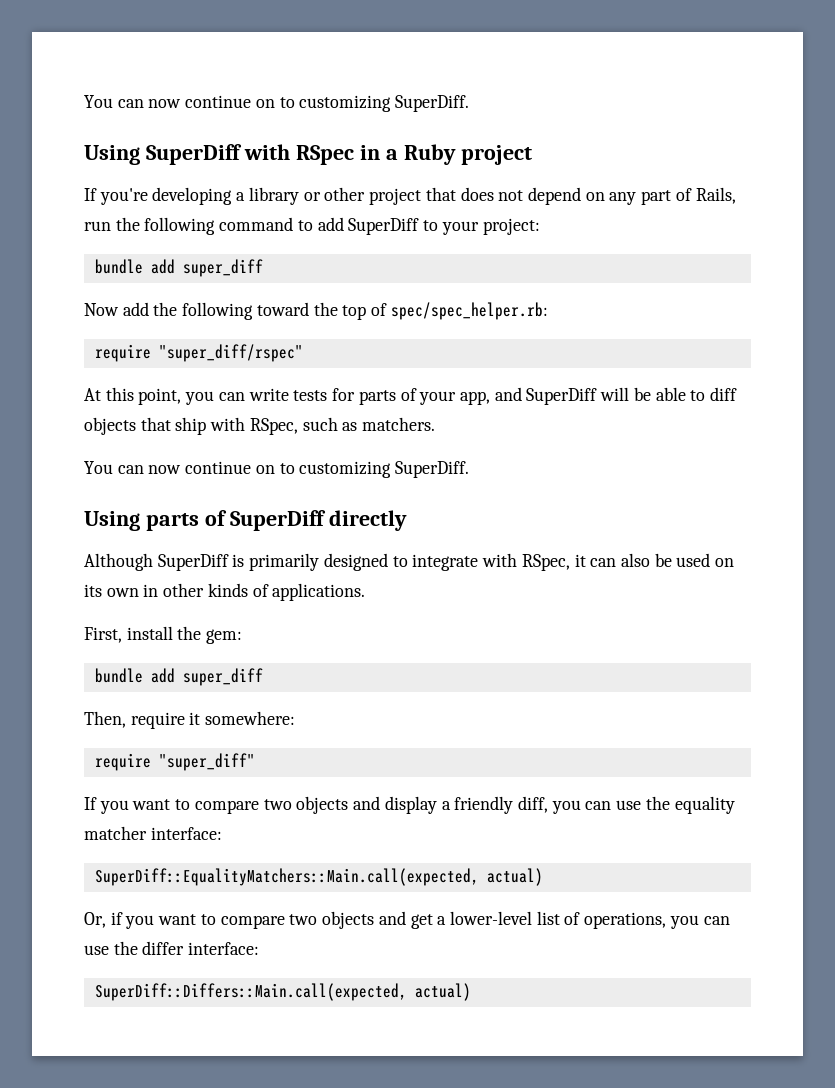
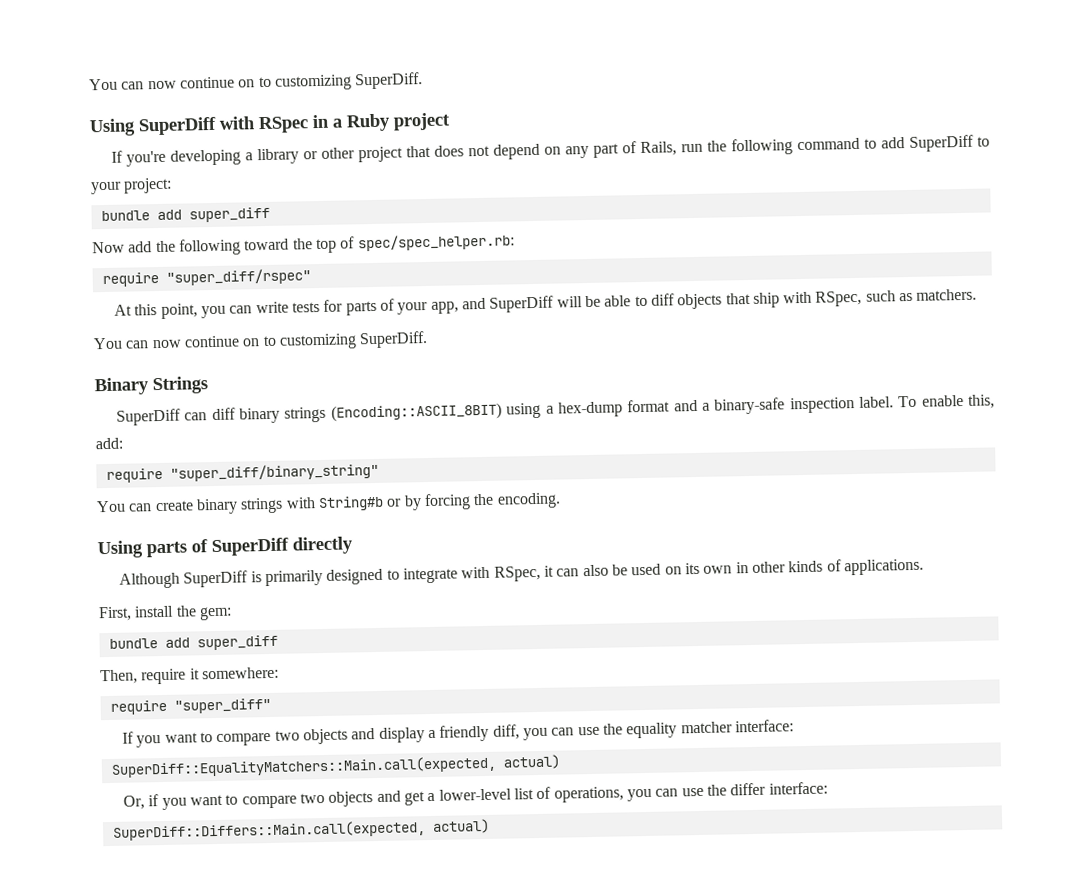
+ Binary Strings
+ SuperDiff can diff binary strings (Encoding::ASCII_8BIT) using a hex-dump format and a binary-safe inspection label. To enable this, add:
+ require "super_diff/binary_string"
+ You can create binary strings with String#b or by forcing the encoding.

